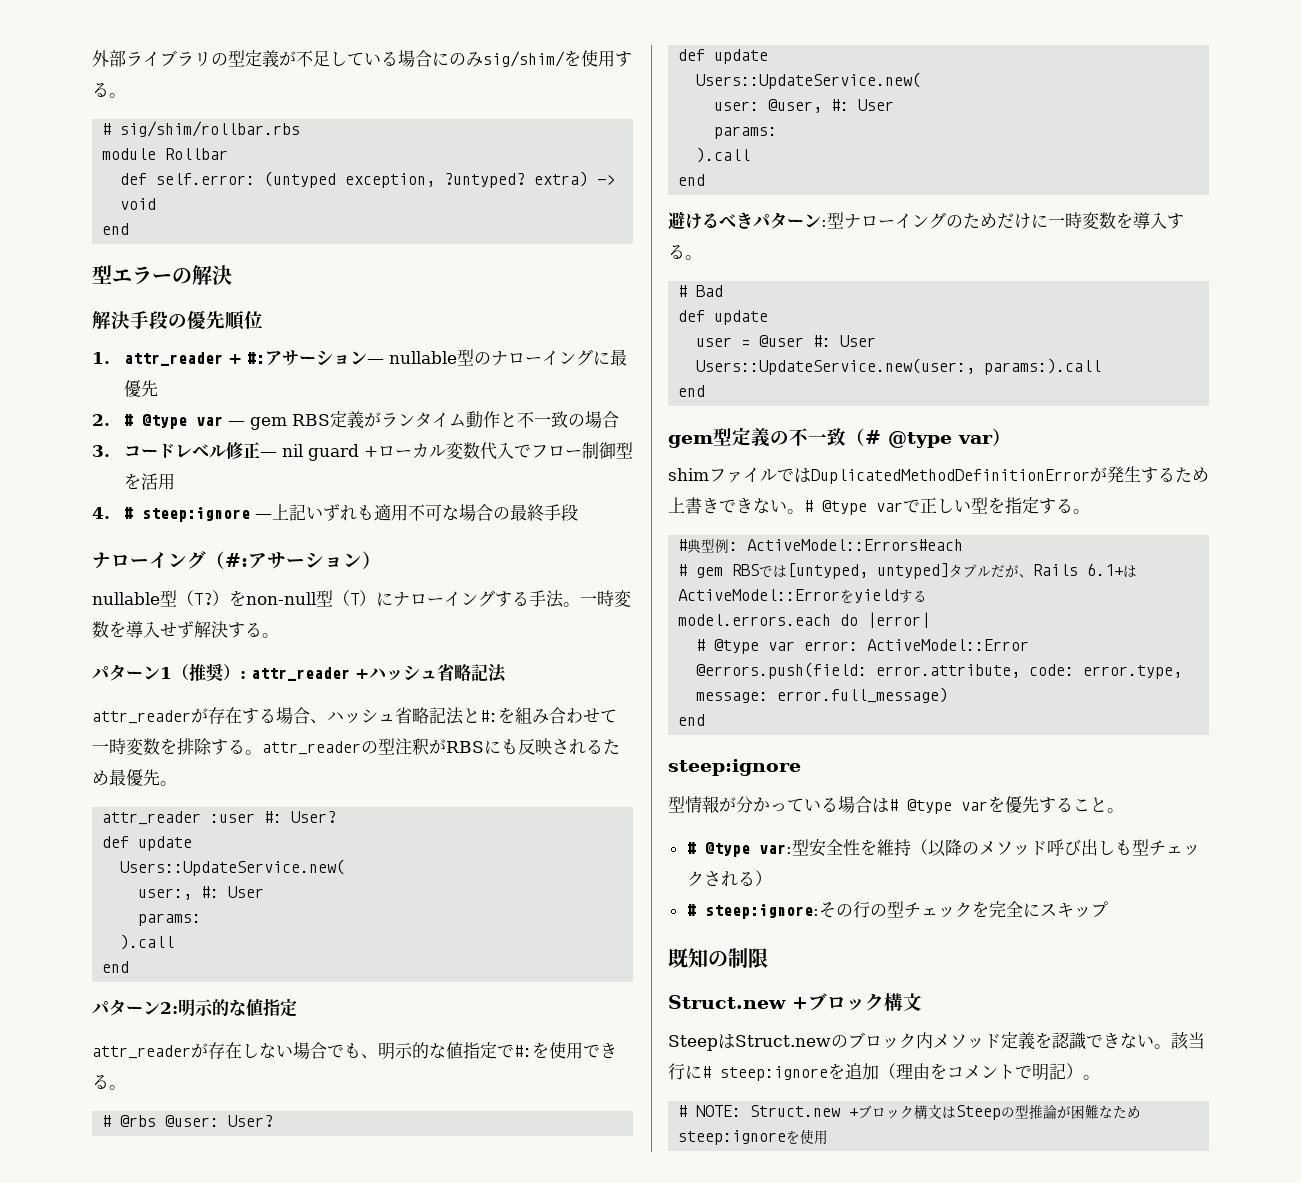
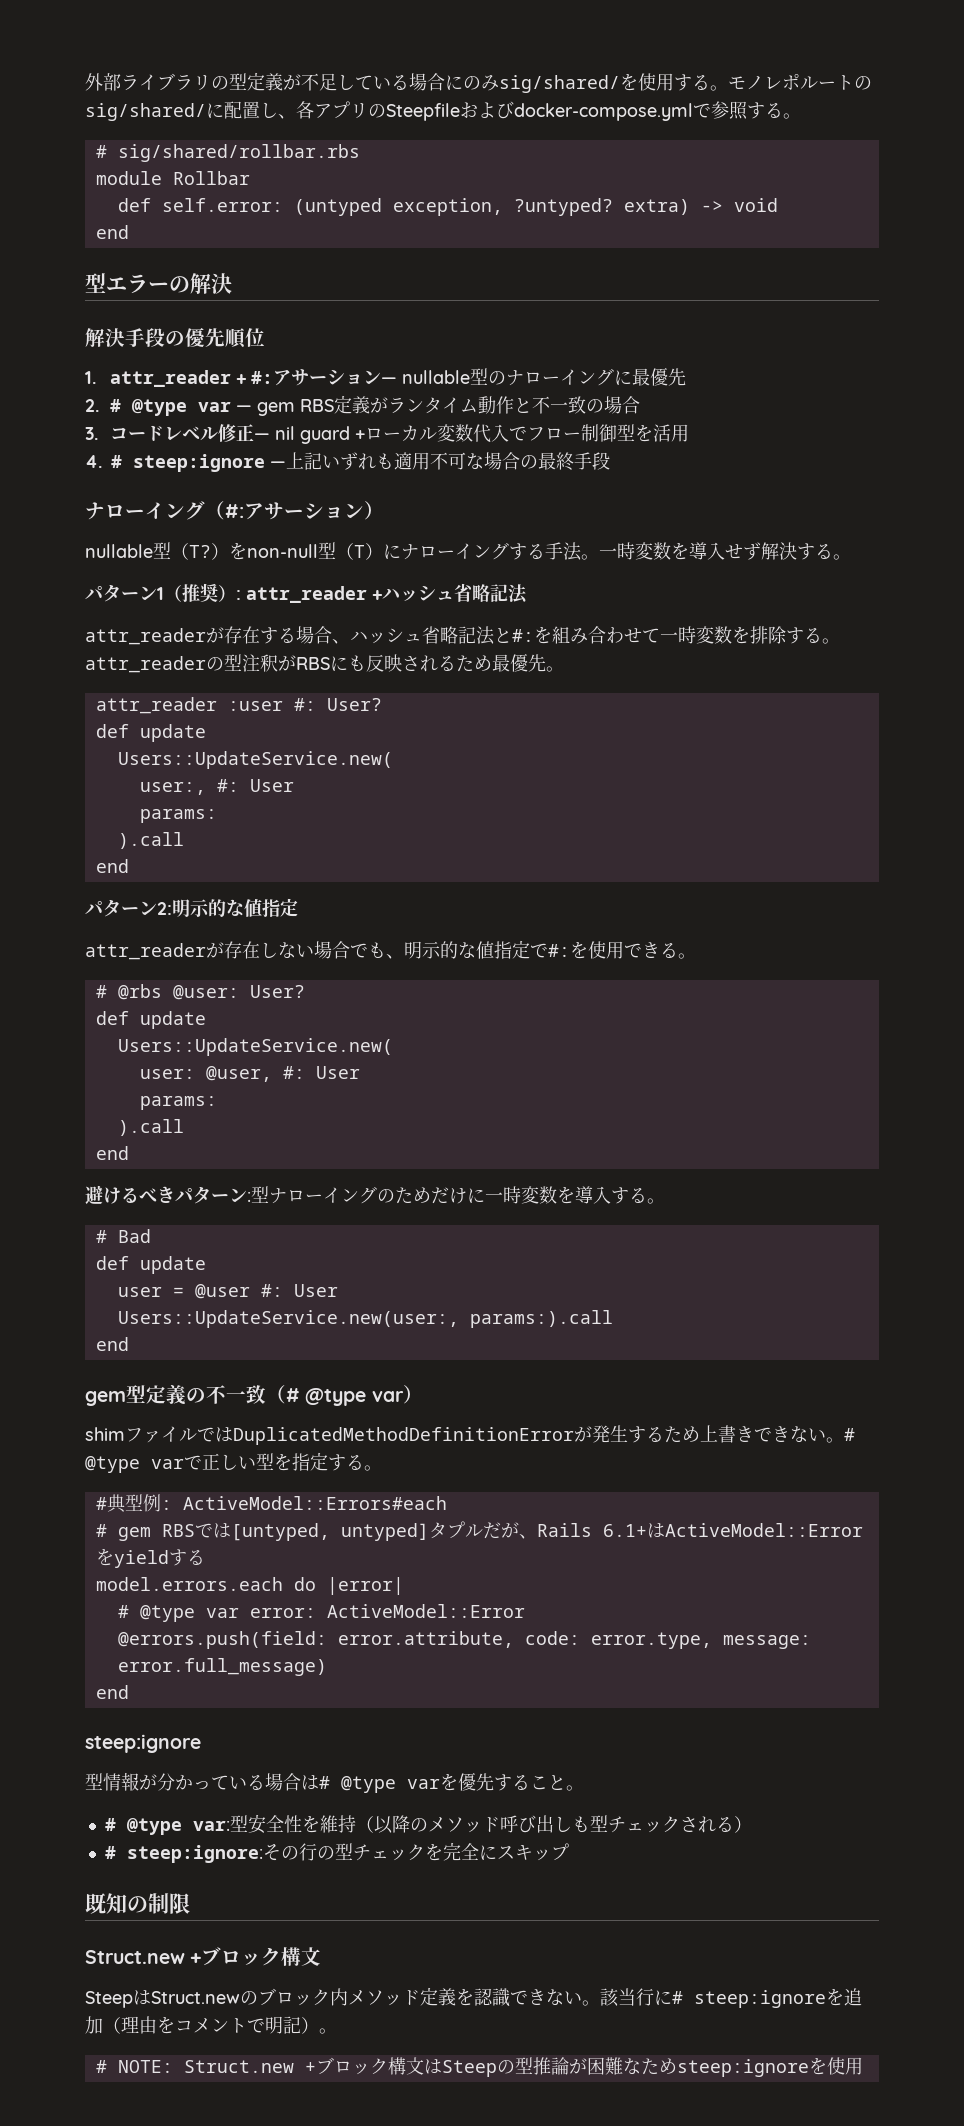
- 外部ライブラリの型定義が不足している場合にのみsig/shim/を使用する。
- # sig/shim/rollbar.rbs
+ 外部ライブラリの型定義が不足している場合にのみsig/shared/を使用する。モノレポルートのsig/shared/に配置し、各アプリのSteepfileおよびdocker-compose.ymlで参照する。
+ # sig/shared/rollbar.rbs

